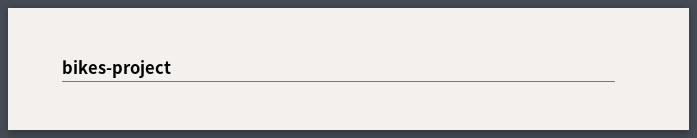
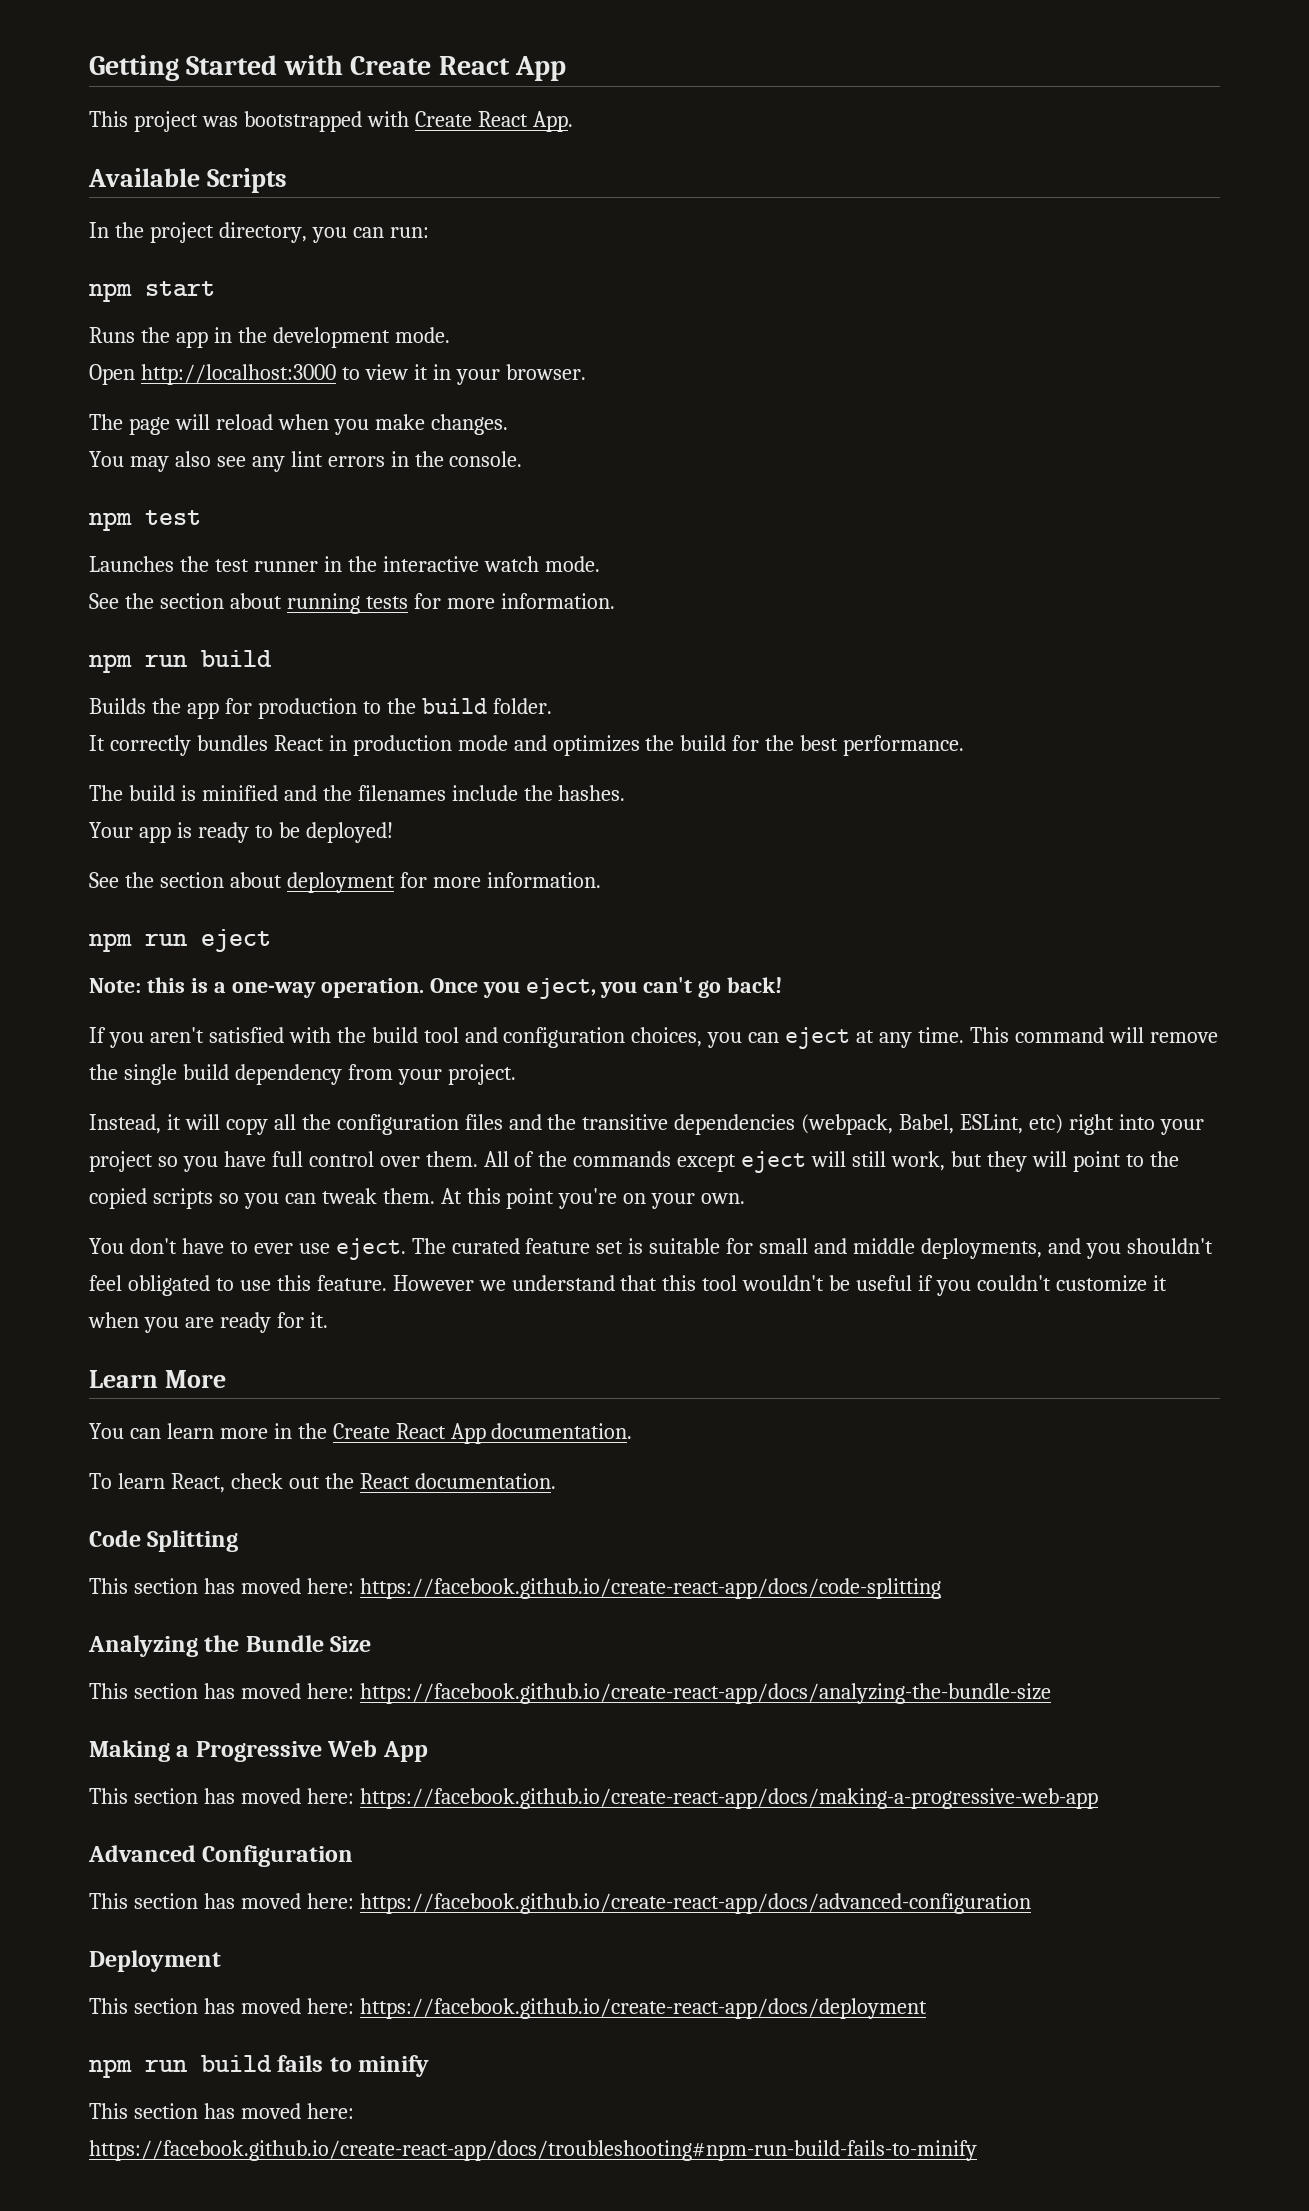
- bikes-project
+ Getting Started with Create React App
+ This project was bootstrapped with Create React App.
+ Available Scripts
+ In the project directory, you can run:
+ npm start
+ Runs the app in the development mode.
+ Open http://localhost:3000 to view it in your browser.
+ The page will reload when you make changes.
+ You may also see any lint errors in the console.
+ npm test
+ Launches the test runner in the interactive watch mode.
+ See the section about running tests for more information.
+ npm run build
+ Builds the app for production to the build folder.
+ It correctly bundles React in production mode and optimizes the build for the best performance.
+ The build is minified and the filenames include the hashes.
+ Your app is ready to be deployed!
+ See the section about deployment for more information.
+ npm run eject
+ Note: this is a one-way operation. Once you eject, you can't go back!
+ If you aren't satisfied with the build tool and configuration choices, you can eject at any time. This command will remove the single build dependency from your project.
+ Instead, it will copy all the configuration files and the transitive dependencies (webpack, Babel, ESLint, etc) right into your project so you have full control over them. All of the commands except eject will still work, but they will point to the copied scripts so you can tweak them. At this point you're on your own.
+ You don't have to ever use eject. The curated feature set is suitable for small and middle deployments, and you shouldn't feel obligated to use this feature. However we understand that this tool wouldn't be useful if you couldn't customize it when you are ready for it.
+ Learn More
+ You can learn more in the Create React App documentation.
+ To learn React, check out the React documentation.
+ Code Splitting
+ This section has moved here: https://facebook.github.io/create-react-app/docs/code-splitting
+ Analyzing the Bundle Size
+ This section has moved here: https://facebook.github.io/create-react-app/docs/analyzing-the-bundle-size
+ Making a Progressive Web App
+ This section has moved here: https://facebook.github.io/create-react-app/docs/making-a-progressive-web-app
+ Advanced Configuration
+ This section has moved here: https://facebook.github.io/create-react-app/docs/advanced-configuration
+ Deployment
+ This section has moved here: https://facebook.github.io/create-react-app/docs/deployment
+ npm run build fails to minify
+ This section has moved here: https://facebook.github.io/create-react-app/docs/troubleshooting#npm-run-build-fails-to-minify

